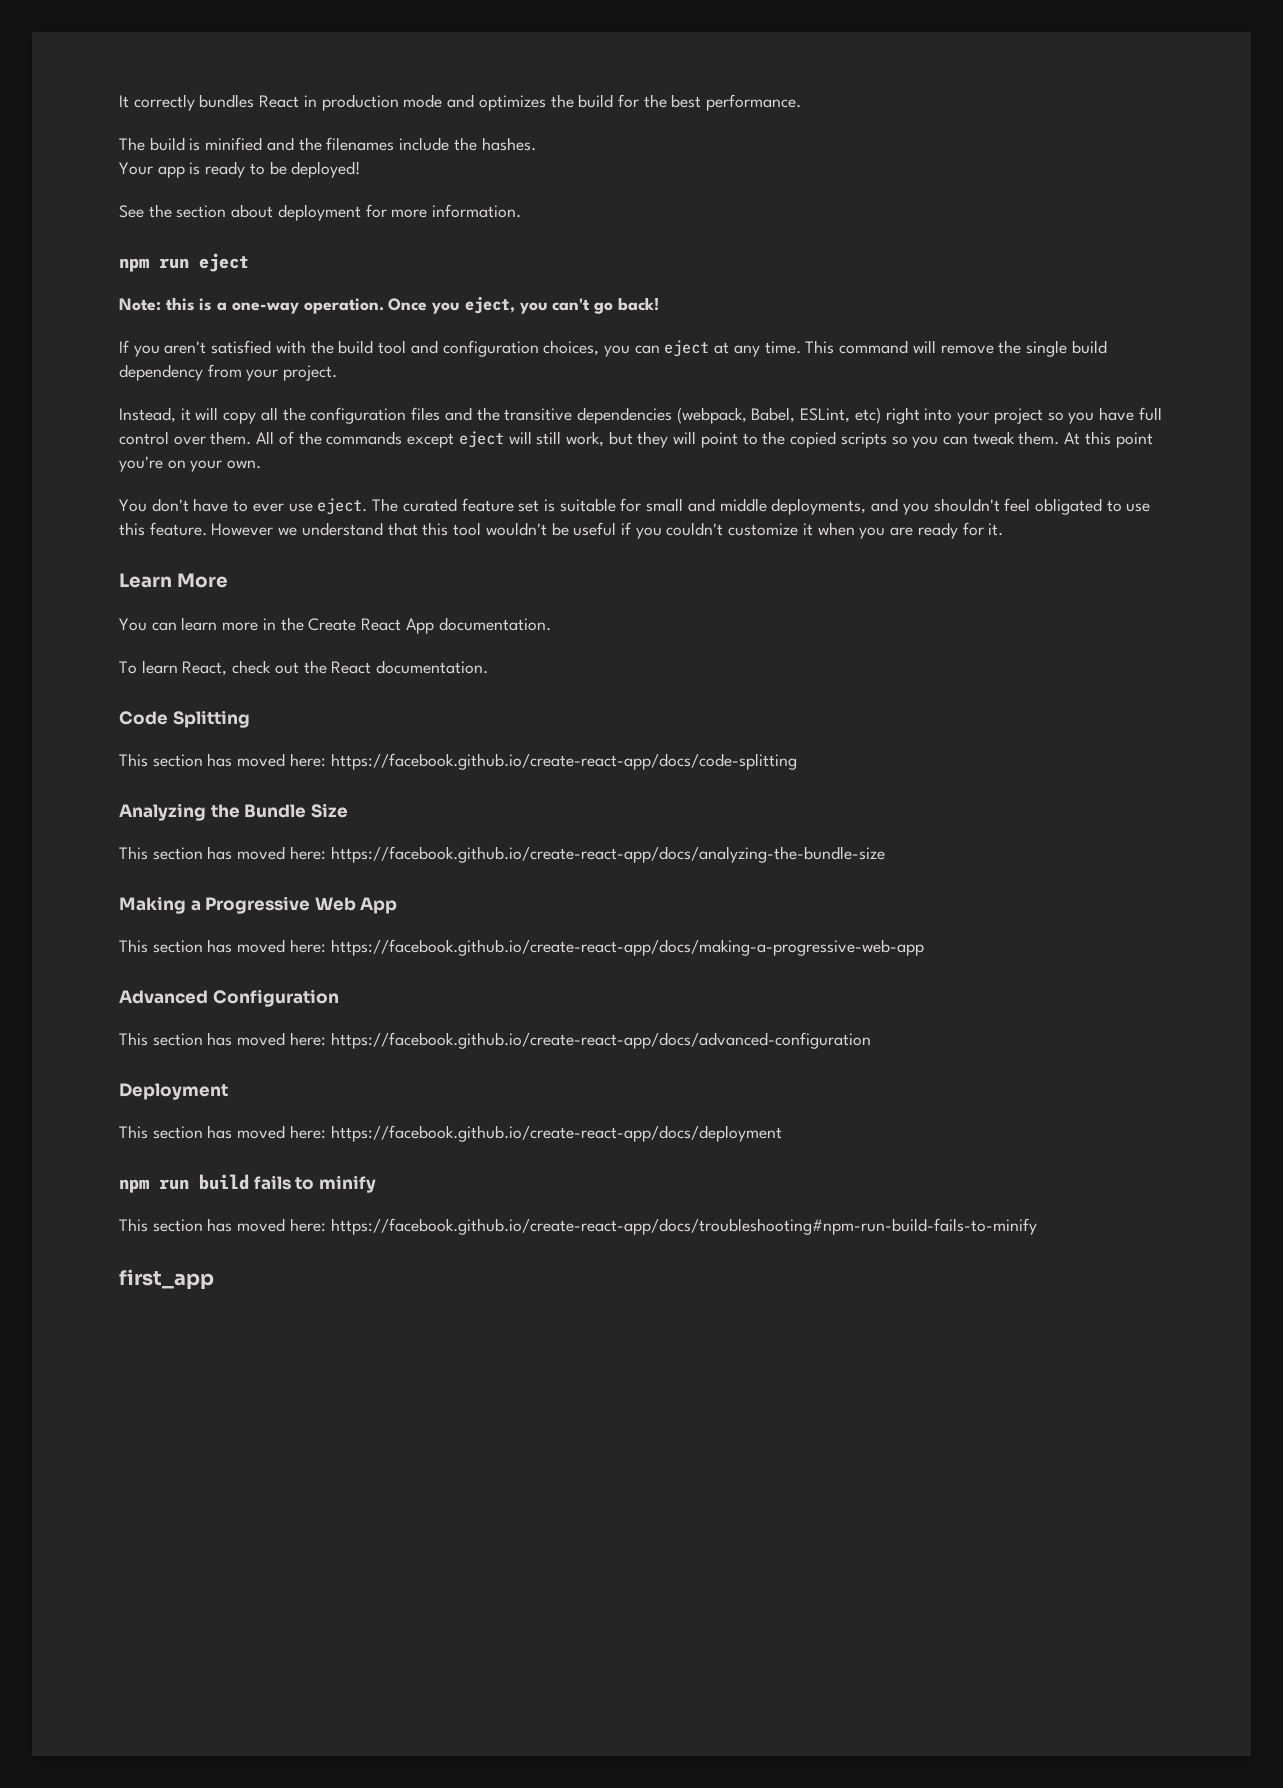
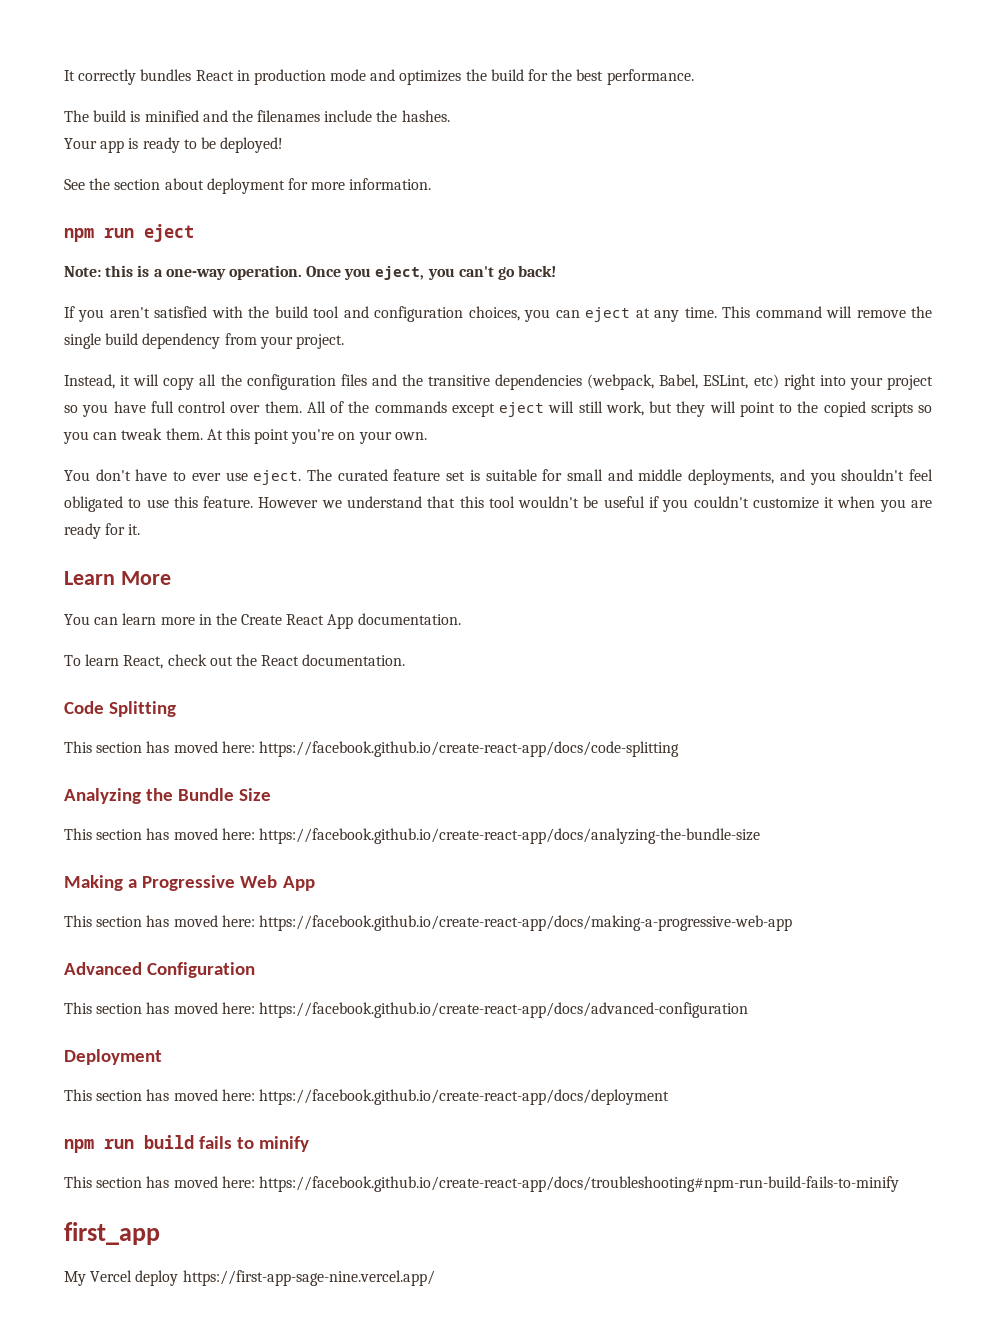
+ My Vercel deploy https://first-app-sage-nine.vercel.app/

